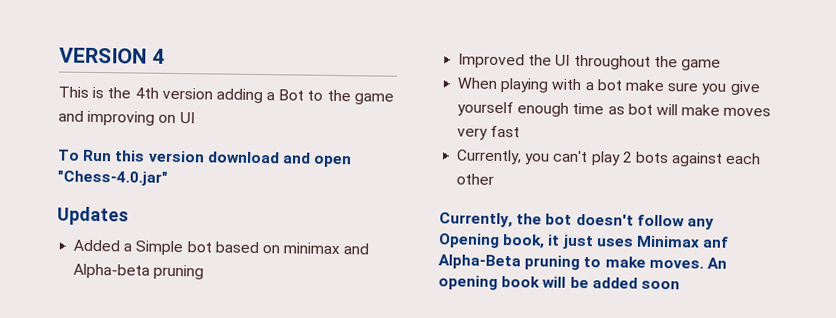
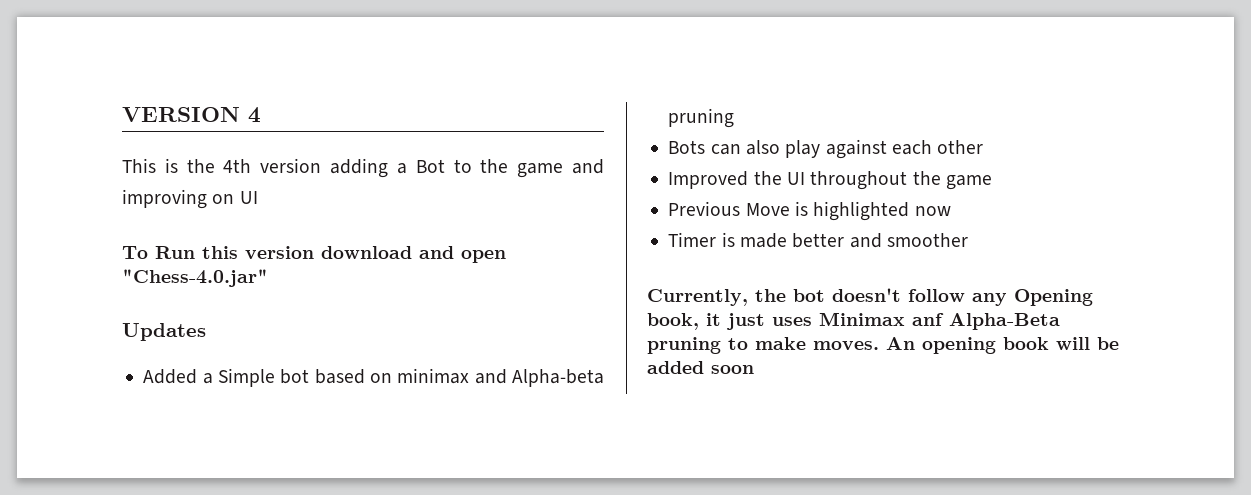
+ Bots can also play against each other
- When playing with a bot make sure you give yourself enough time as bot will make moves very fast
- Currently, you can't play 2 bots against each other
+ Previous Move is highlighted now
+ Timer is made better and smoother

